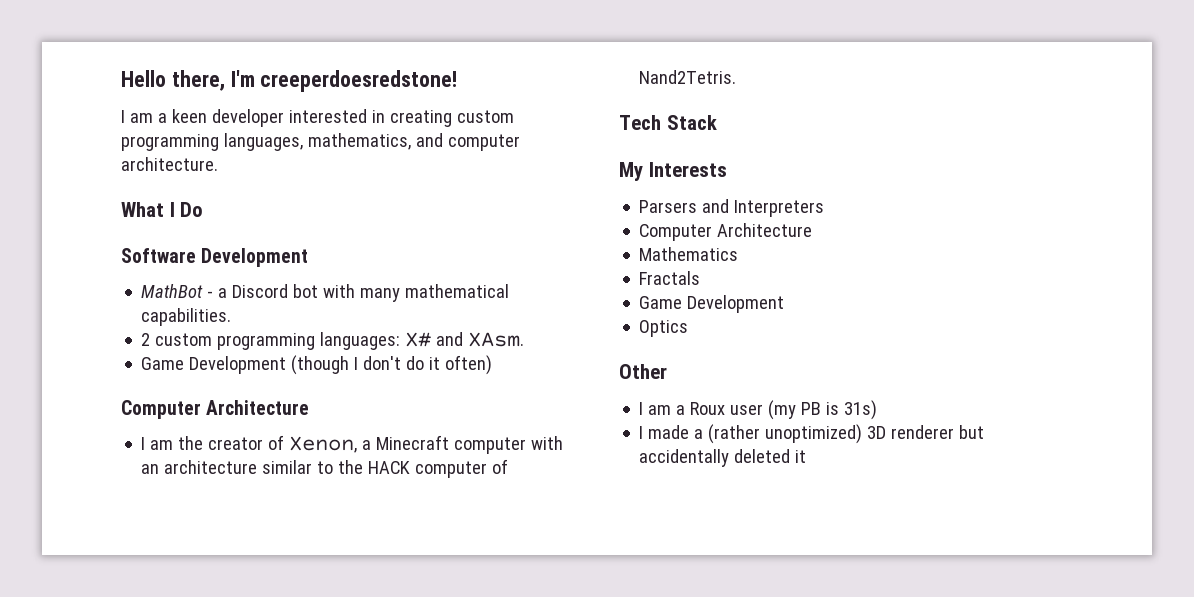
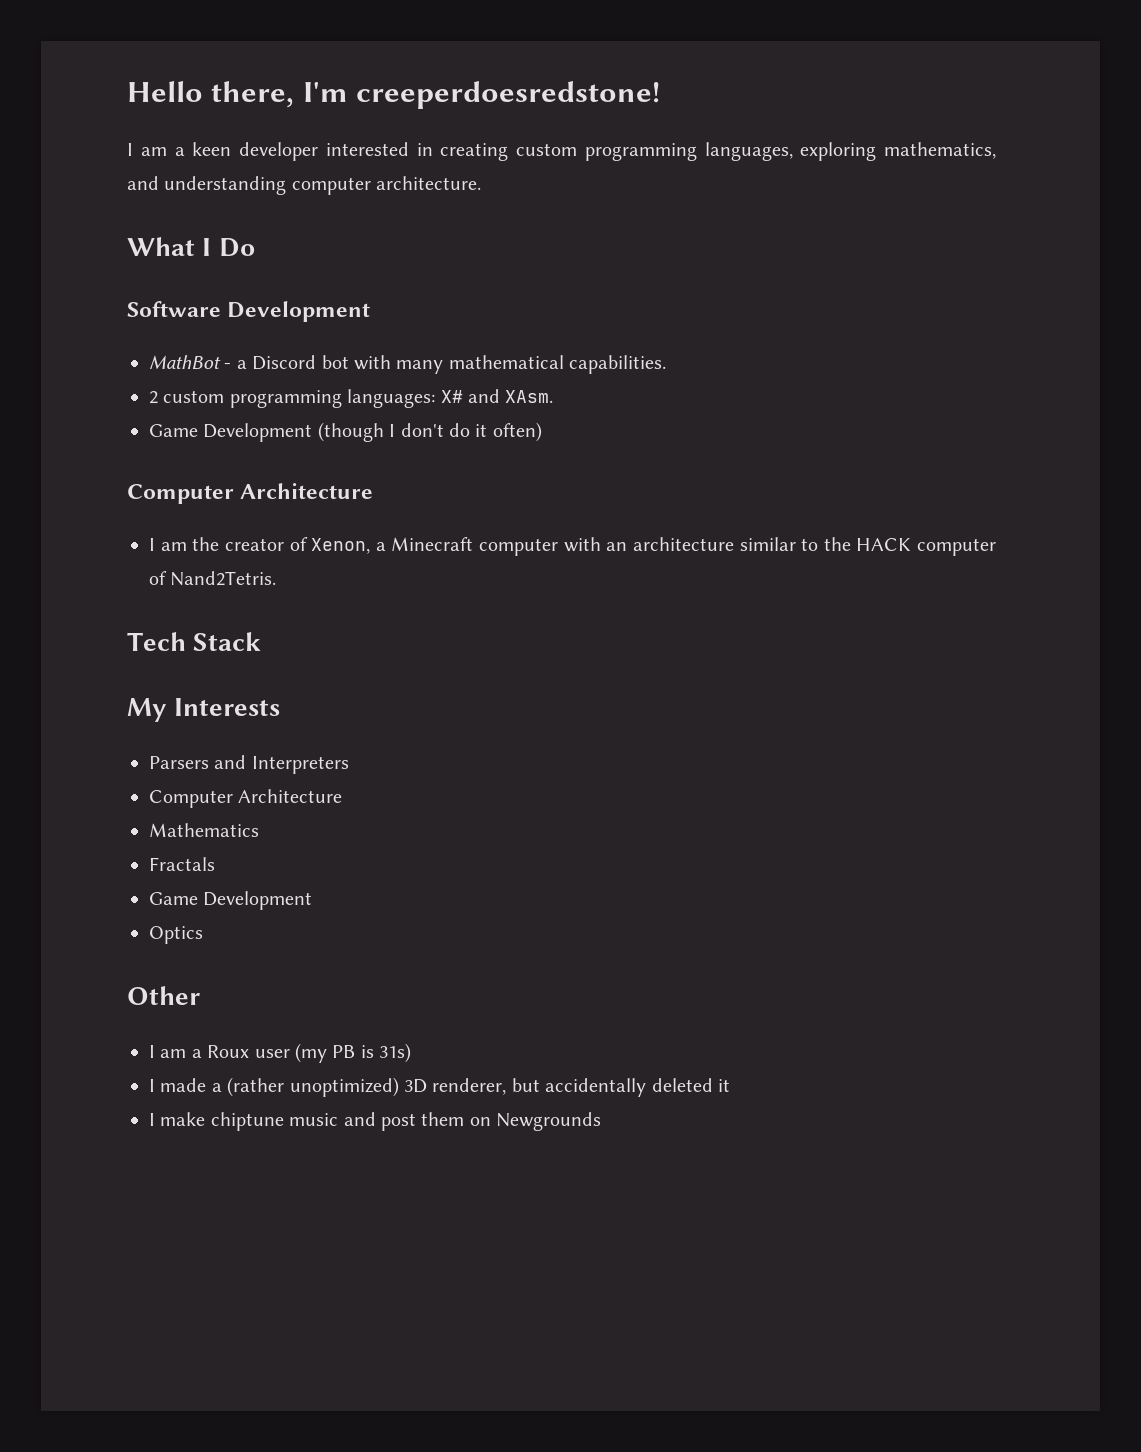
- I am a keen developer interested in creating custom programming languages, mathematics, and computer architecture.
+ I am a keen developer interested in creating custom programming languages, exploring mathematics, and understanding computer architecture.
- I made a (rather unoptimized) 3D renderer but accidentally deleted it
+ I made a (rather unoptimized) 3D renderer, but accidentally deleted it
+ I make chiptune music and post them on Newgrounds

